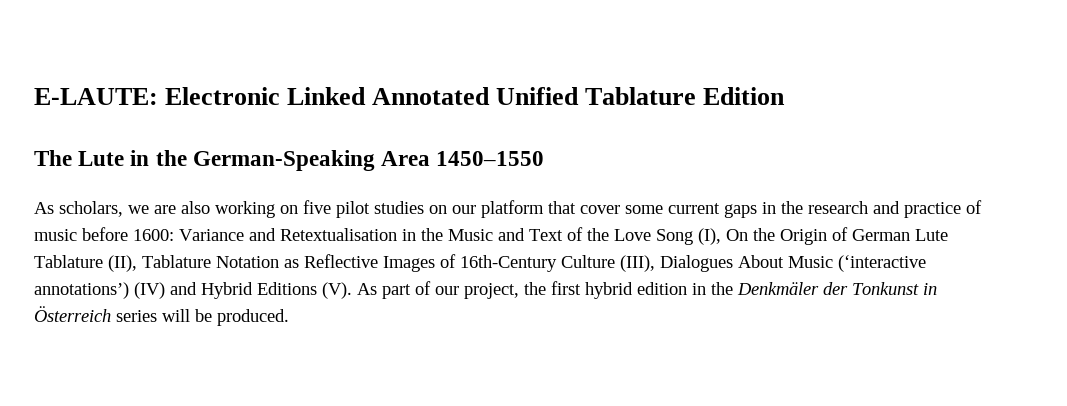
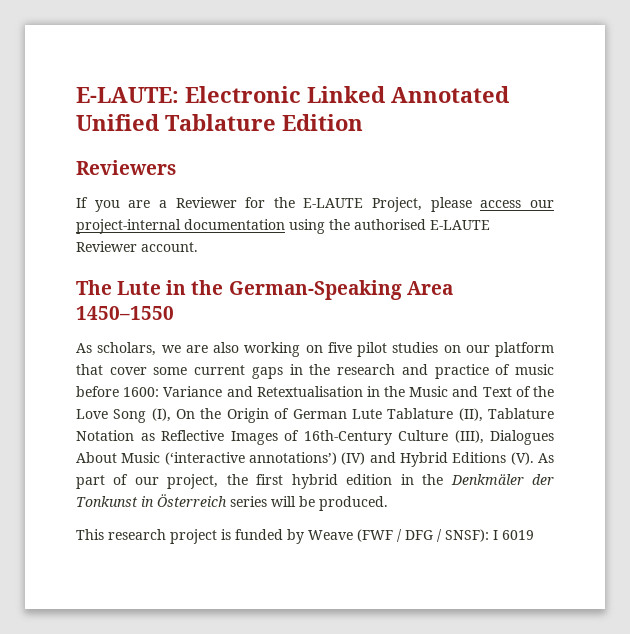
+ Reviewers
+ If you are a Reviewer for the E-LAUTE Project, please access our project-internal documentation using the authorised E-LAUTE Reviewer account.
+ This research project is funded by Weave (FWF / DFG / SNSF): I 6019

